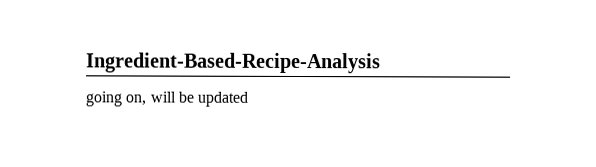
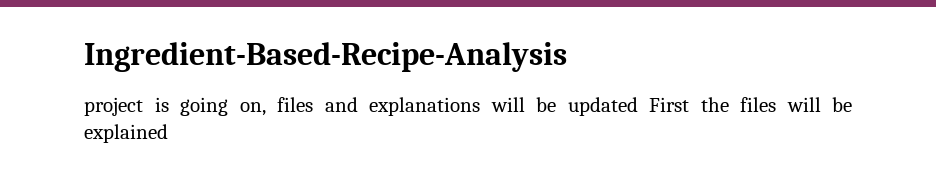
- going on, will be updated
+ project is going on, files and explanations will be updated First the files will be explained

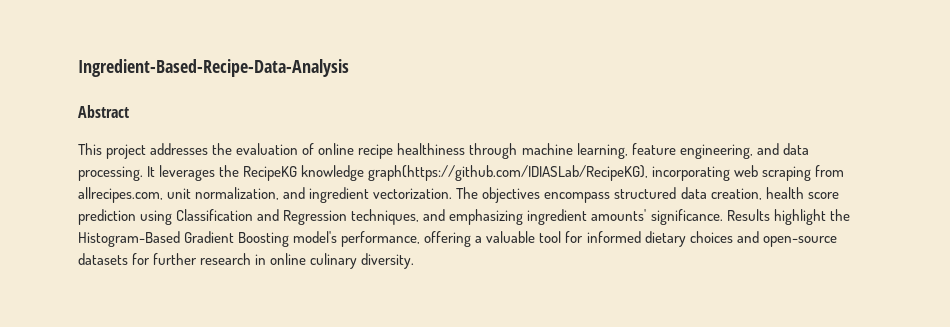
- Ingredient-Based-Recipe-Analysis
- project is going on, files and explanations will be updated First the files will be explained
+ Ingredient-Based-Recipe-Data-Analysis
+ Abstract
+ This project addresses the evaluation of online recipe healthiness through machine learning, feature engineering, and data processing. It leverages the RecipeKG knowledge graph(https://github.com/IDIASLab/RecipeKG), incorporating web scraping from allrecipes.com, unit normalization, and ingredient vectorization. The objectives encompass structured data creation, health score prediction using Classification and Regression techniques, and emphasizing ingredient amounts' significance. Results highlight the Histogram-Based Gradient Boosting model's performance, offering a valuable tool for informed dietary choices and open-source datasets for further research in online culinary diversity.

